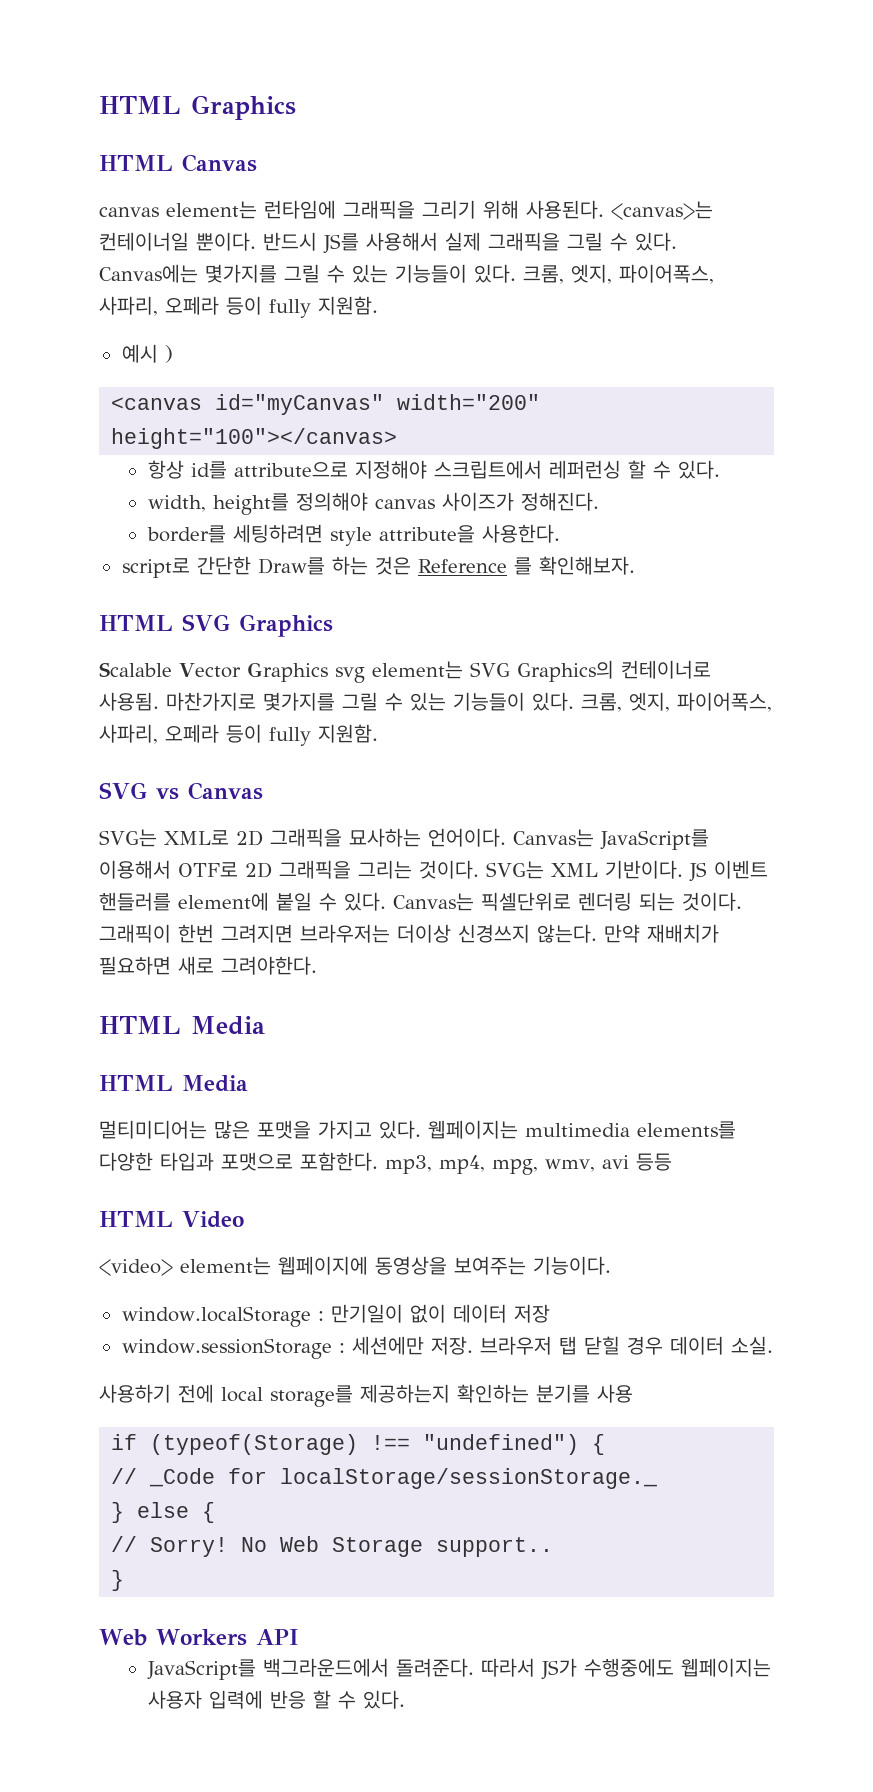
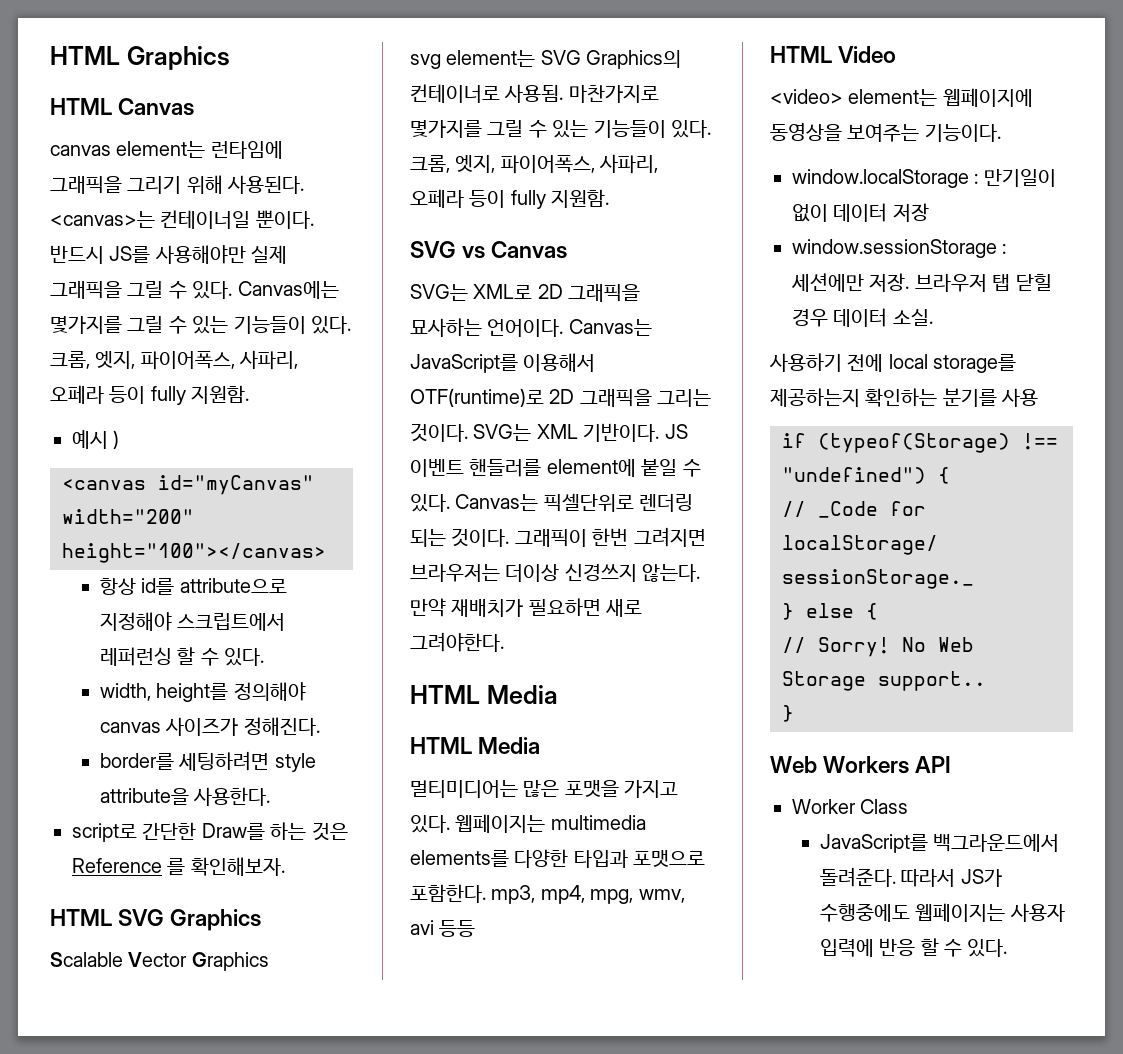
- 반드시 JS를 사용해서 실제 그래픽을 그릴 수 있다.
+ 반드시 JS를 사용해야만 실제 그래픽을 그릴 수 있다.
- Scalable Vector Graphics svg element는 SVG Graphics의 컨테이너로 사용됨.
+ Scalable Vector Graphics
+ svg element는 SVG Graphics의 컨테이너로 사용됨.
- Canvas는 JavaScript를 이용해서 OTF로 2D 그래픽을 그리는 것이다.
+ Canvas는 JavaScript를 이용해서 OTF(runtime)로 2D 그래픽을 그리는 것이다.
+ Worker Class

